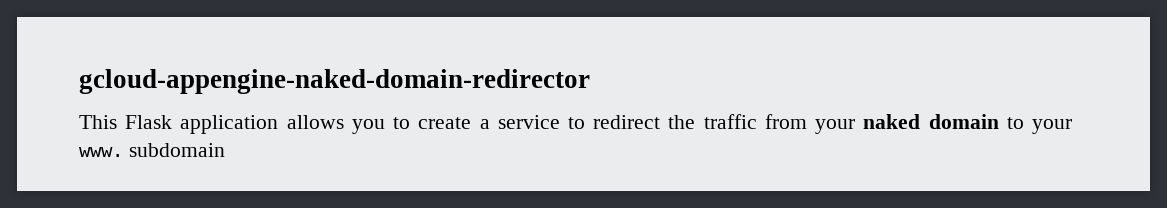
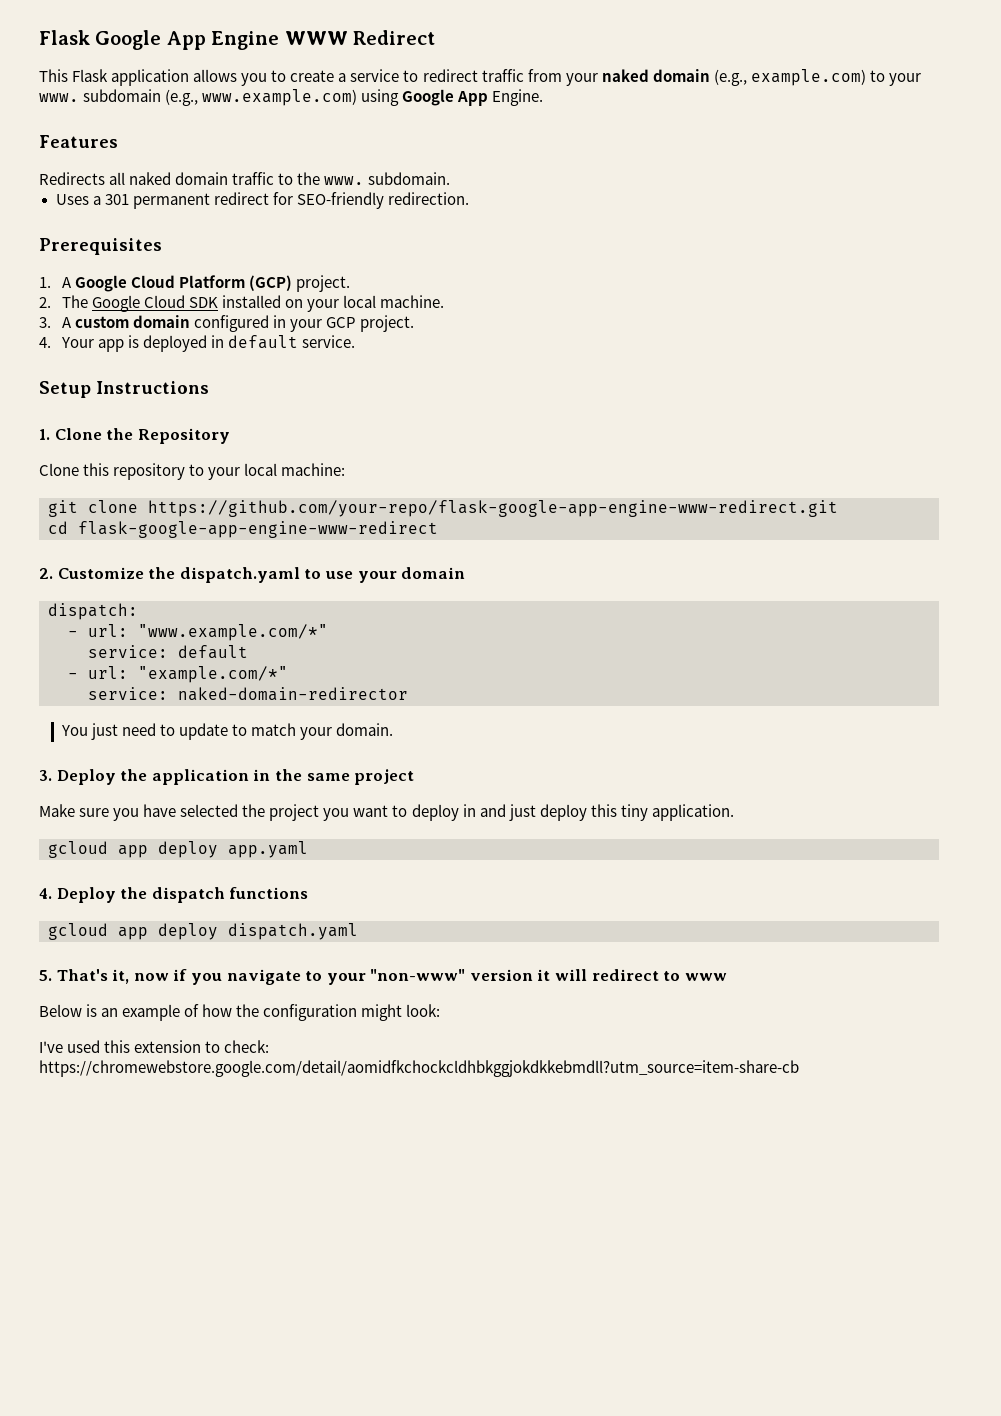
- gcloud-appengine-naked-domain-redirector
+ Flask Google App Engine WWW Redirect
- This Flask application allows you to create a service to redirect the traffic from your naked domain to your www. subdomain
+ This Flask application allows you to create a service to redirect traffic from your naked domain (e.g., example.com) to your www. subdomain (e.g., www.example.com) using Google App Engine.
+ Features
+ Redirects all naked domain traffic to the www. subdomain.
+ Uses a 301 permanent redirect for SEO-friendly redirection.
+ Prerequisites
+ 1. A Google Cloud Platform (GCP) project.
+ 2. The Google Cloud SDK installed on your local machine.
+ 3. A custom domain configured in your GCP project.
+ 4. Your app is deployed in default service.
+ Setup Instructions
+ 1. Clone the Repository
+ Clone this repository to your local machine:
+ git clone https://github.com/your-repo/flask-google-app-engine-www-redirect.git
+ cd flask-google-app-engine-www-redirect
+ 2. Customize the dispatch.yaml to use your domain
+ dispatch:
+ - url: "www.example.com/*"
+ service: default
+ - url: "example.com/*"
+ service: naked-domain-redirector
+ You just need to update to match your domain.
+ 3. Deploy the application in the same project
+ Make sure you have selected the project you want to deploy in and just deploy this tiny application.
+ gcloud app deploy app.yaml
+ 4. Deploy the dispatch functions
+ gcloud app deploy dispatch.yaml
+ 5. That's it, now if you navigate to your "non-www" version it will redirect to www
+ Below is an example of how the configuration might look:
+ I've used this extension to check: https://chromewebstore.google.com/detail/aomidfkchockcldhbkggjokdkkebmdll?utm_source=item-share-cb

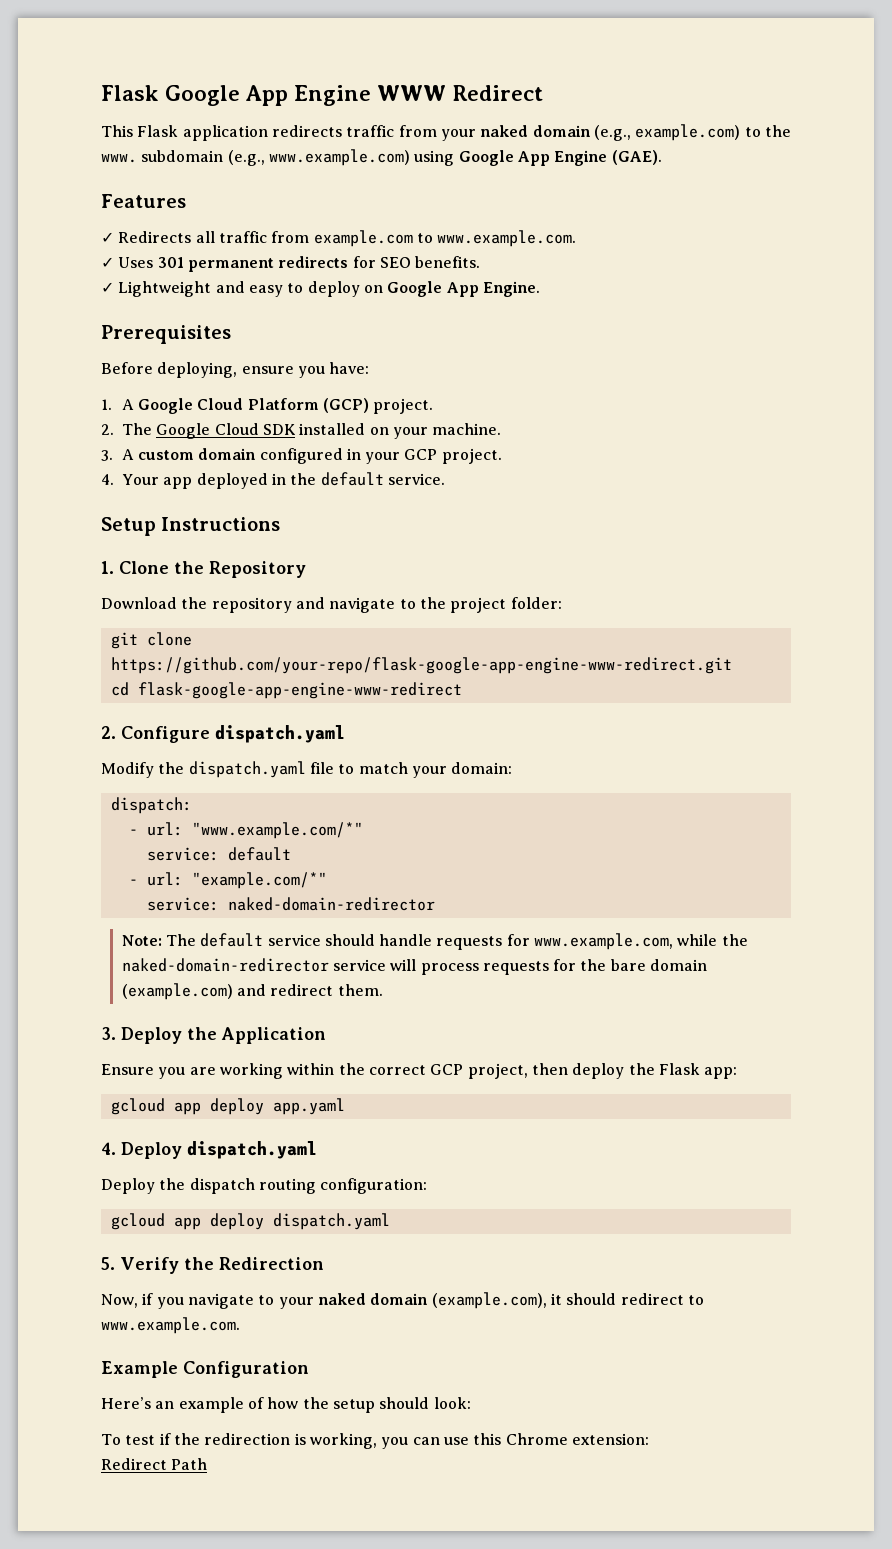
- This Flask application allows you to create a service to redirect traffic from your naked domain (e.g., example.com) to your www. subdomain (e.g., www.example.com) using Google App Engine.
+ This Flask application redirects traffic from your naked domain (e.g., example.com) to the www. subdomain (e.g., www.example.com) using Google App Engine (GAE).
- Redirects all naked domain traffic to the www. subdomain.
- Uses a 301 permanent redirect for SEO-friendly redirection.
+ ✓ Redirects all traffic from example.com to www.example.com.
+ ✓ Uses 301 permanent redirects for SEO benefits.
+ ✓ Lightweight and easy to deploy on Google App Engine.
  Prerequisites
+ Before deploying, ensure you have:
- 2. The Google Cloud SDK installed on your local machine.
+ 2. The Google Cloud SDK installed on your machine.
- 4. Your app is deployed in default service.
+ 4. Your app deployed in the default service.
- Clone this repository to your local machine:
+ Download the repository and navigate to the project folder:
- 2. Customize the dispatch.yaml to use your domain
+ 2. Configure dispatch.yaml
+ Modify the dispatch.yaml file to match your domain:
- You just need to update to match your domain.
- 3. Deploy the application in the same project
- Make sure you have selected the project you want to deploy in and just deploy this tiny application.
+ Note: The default service should handle requests for www.example.com, while the naked-domain-redirector service will process requests for the bare domain (example.com) and redirect them.
+ 3. Deploy the Application
+ Ensure you are working within the correct GCP project, then deploy the Flask app:
- 4. Deploy the dispatch functions
+ 4. Deploy dispatch.yaml
+ Deploy the dispatch routing configuration:
- 5. That's it, now if you navigate to your "non-www" version it will redirect to www
- Below is an example of how the configuration might look:
+ 5. Verify the Redirection
+ Now, if you navigate to your naked domain (example.com), it should redirect to www.example.com.
+ Example Configuration
+ Here’s an example of how the setup should look:
- I've used this extension to check: https://chromewebstore.google.com/detail/aomidfkchockcldhbkggjokdkkebmdll?utm_source=item-share-cb
+ To test if the redirection is working, you can use this Chrome extension:
+ Redirect Path

